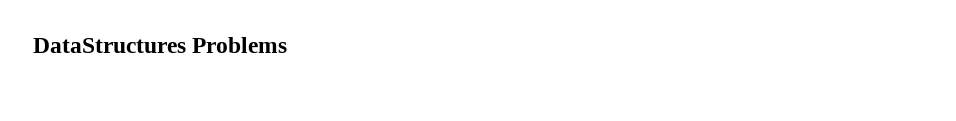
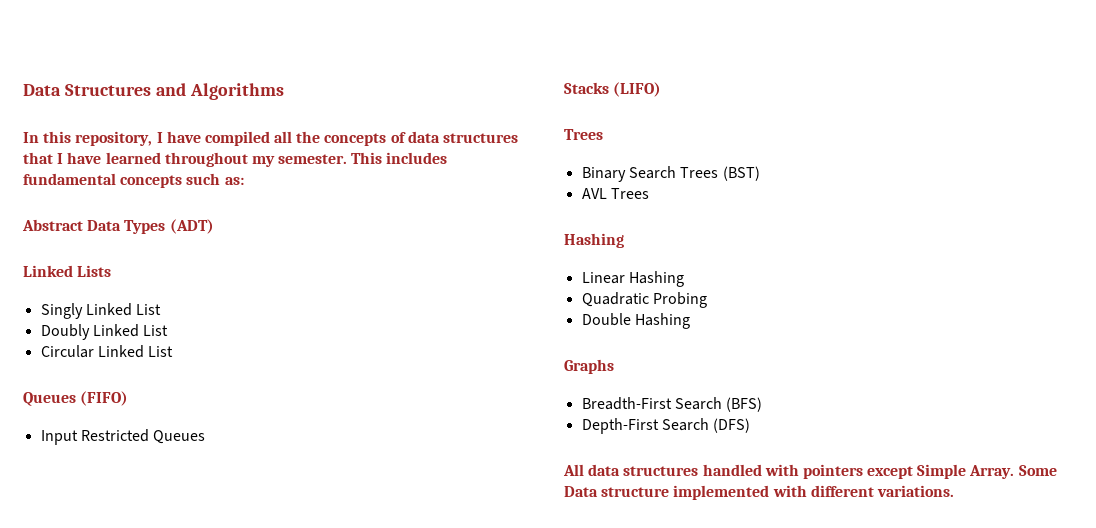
- DataStructures Problems
+ Data Structures and Algorithms
+ In this repository, I have compiled all the concepts of data structures that I have learned throughout my semester. This includes fundamental concepts such as:
+ Abstract Data Types (ADT)
+ Linked Lists
+ Singly Linked List
+ Doubly Linked List
+ Circular Linked List
+ Queues (FIFO)
+ Input Restricted Queues
+ Stacks (LIFO)
+ Trees
+ Binary Search Trees (BST)
+ AVL Trees
+ Hashing
+ Linear Hashing
+ Quadratic Probing
+ Double Hashing
+ Graphs
+ Breadth-First Search (BFS)
+ Depth-First Search (DFS)
+ All data structures handled with pointers except Simple Array. Some Data structure implemented with different variations.

